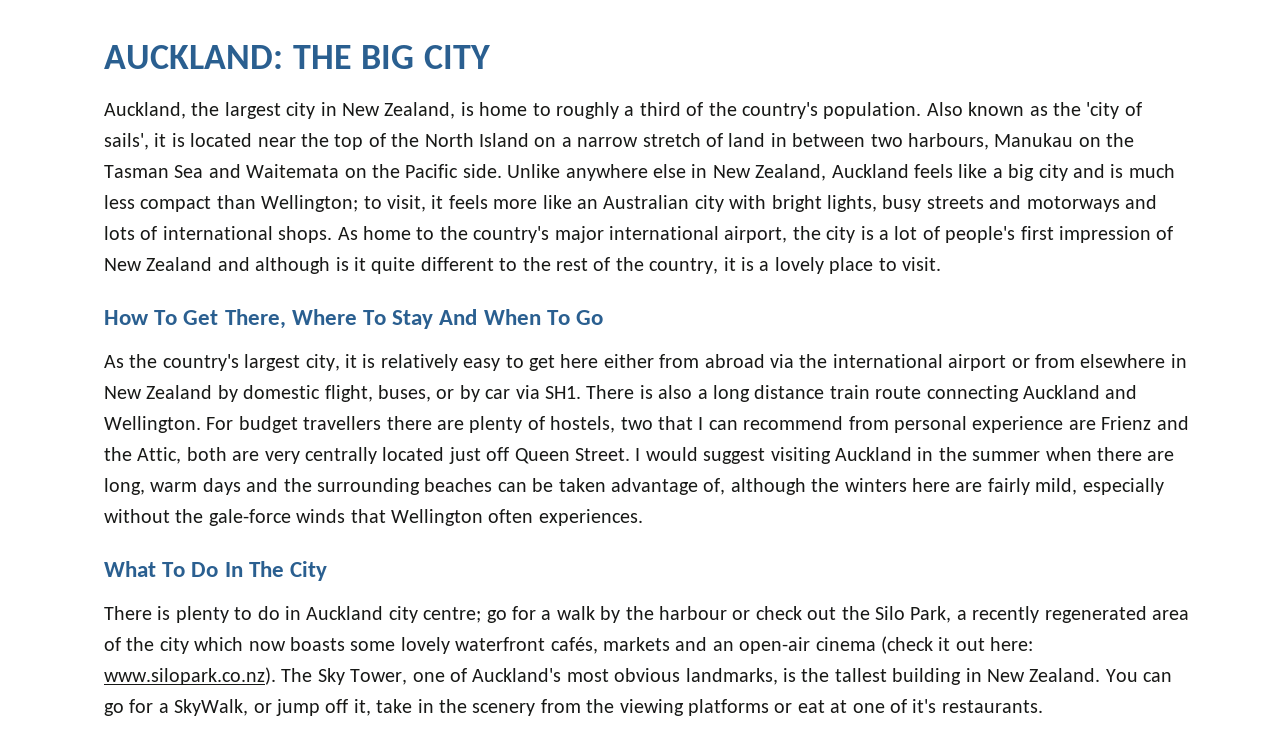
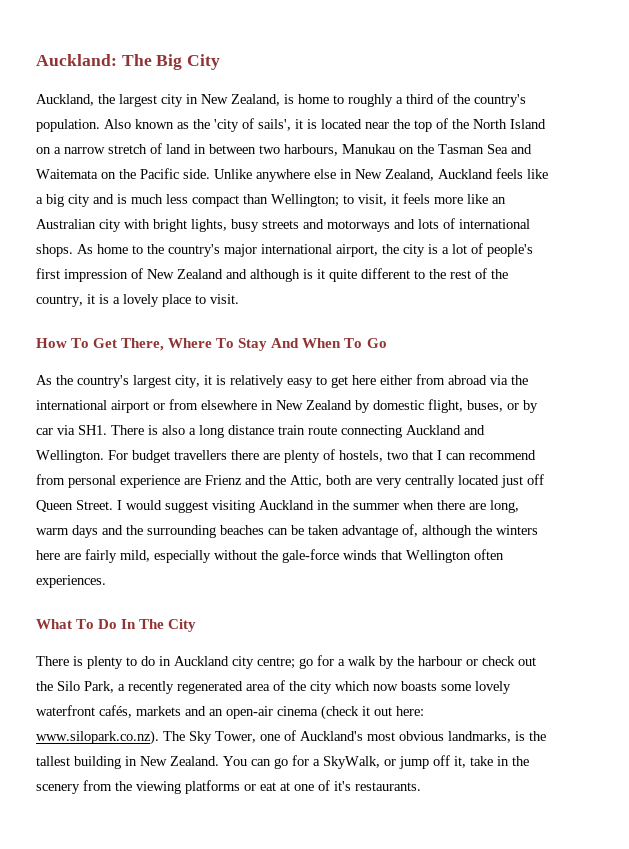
- AUCKLAND: THE BIG CITY
+ Auckland: The Big City

